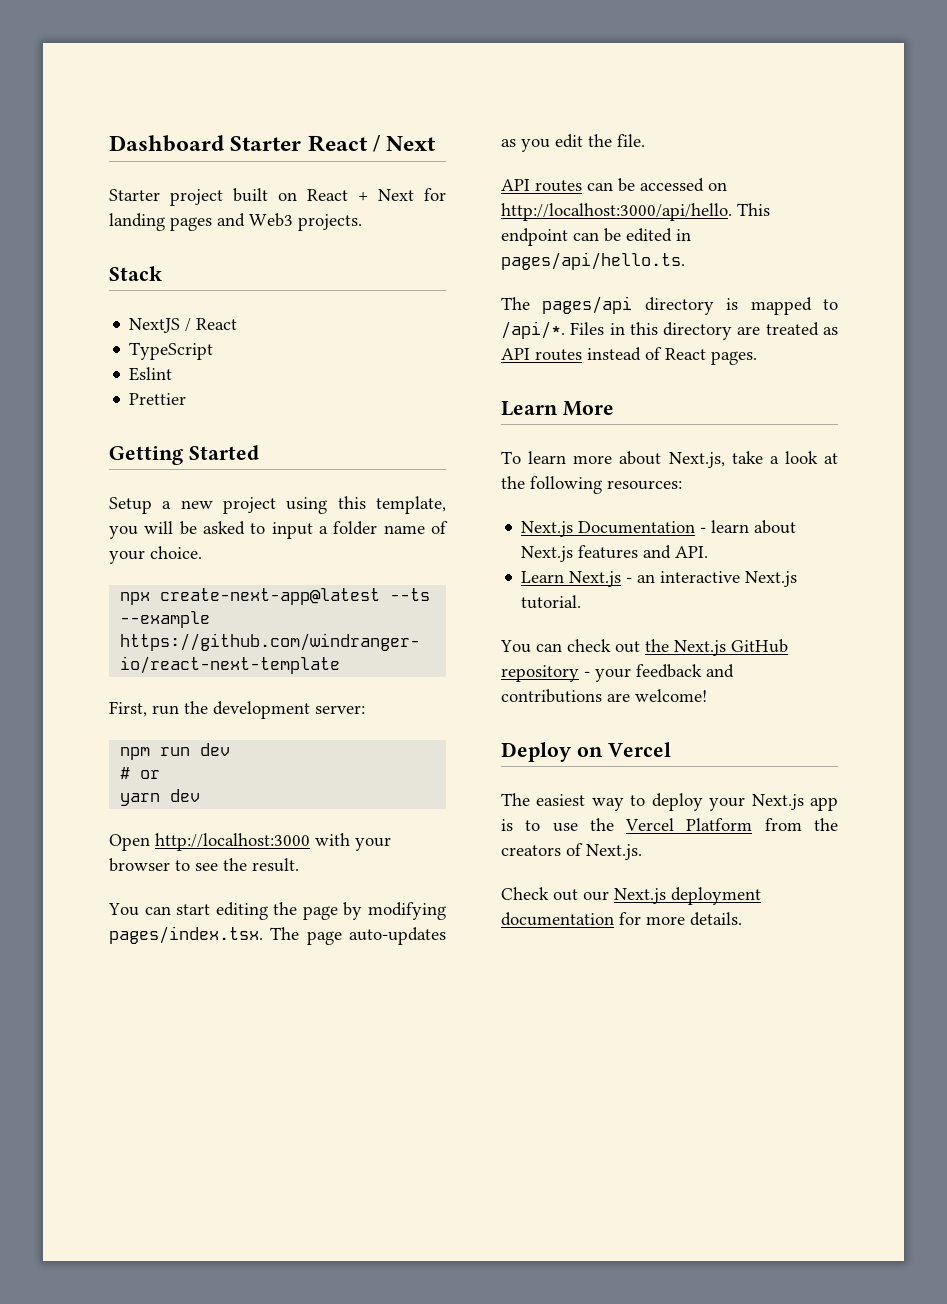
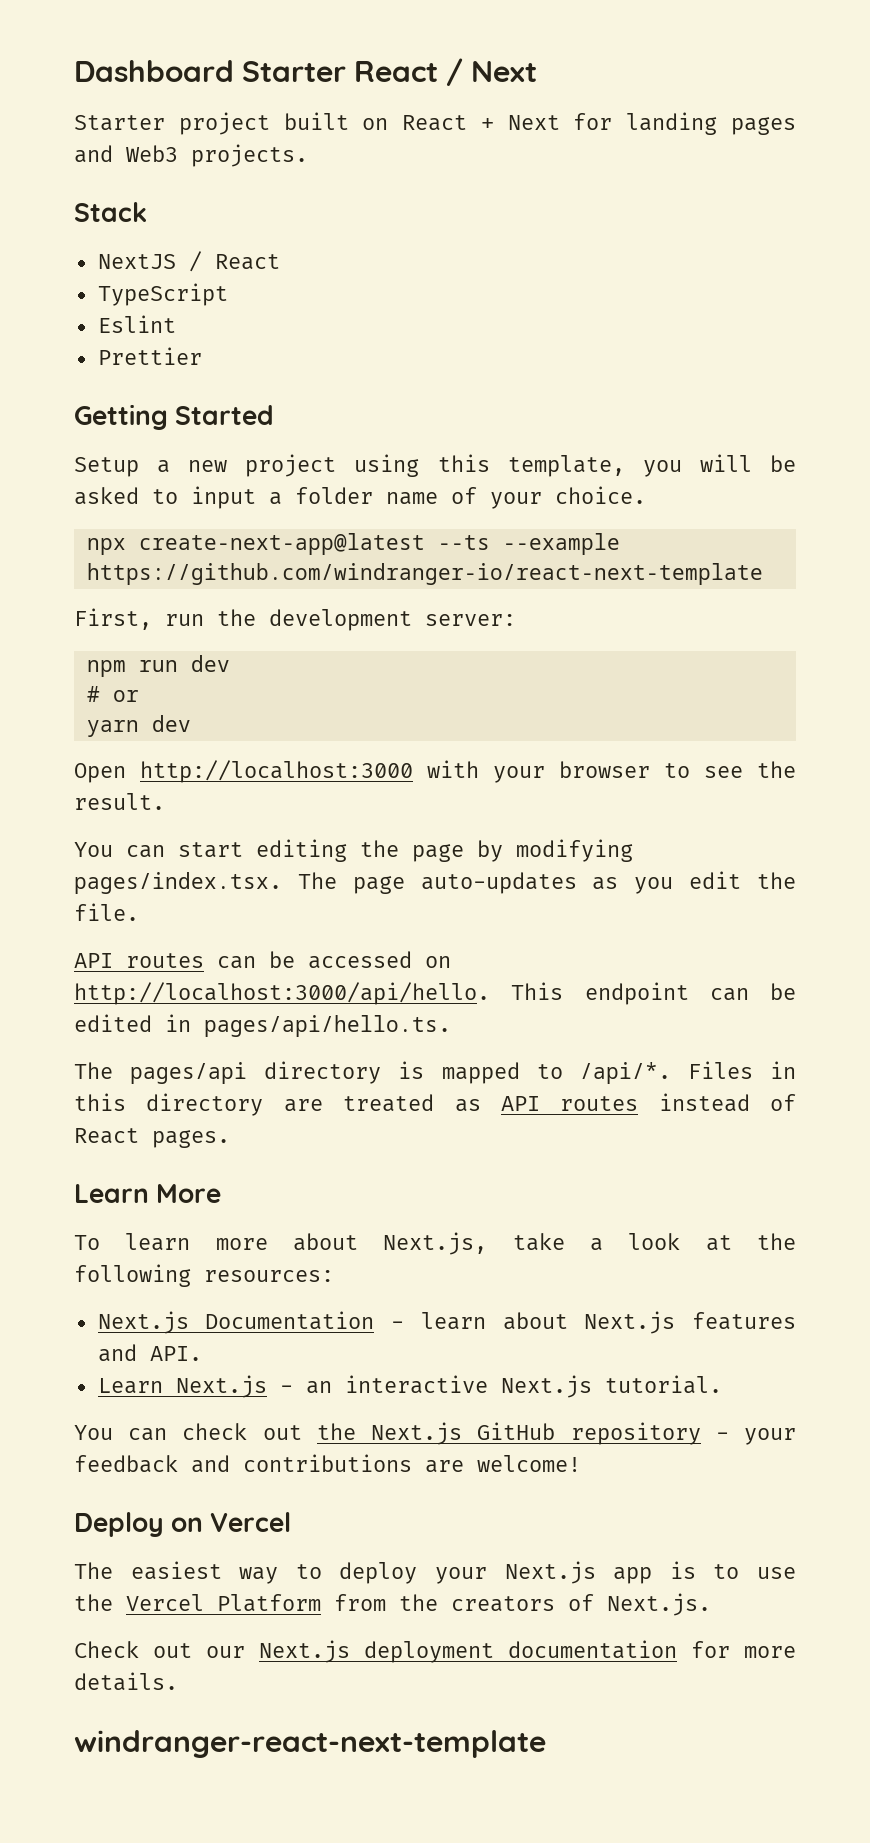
+ windranger-react-next-template

